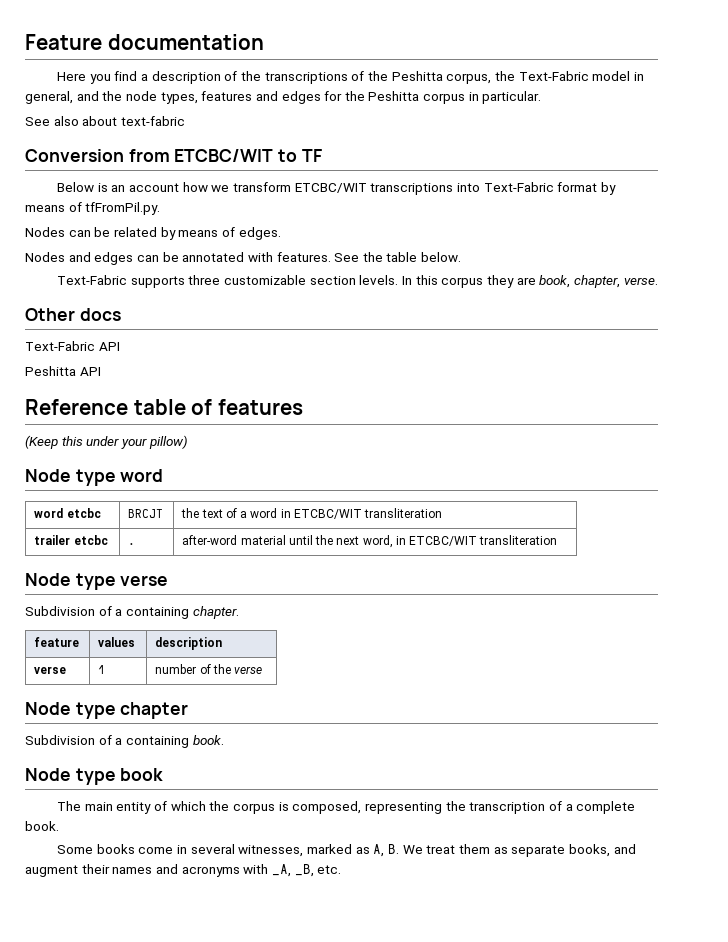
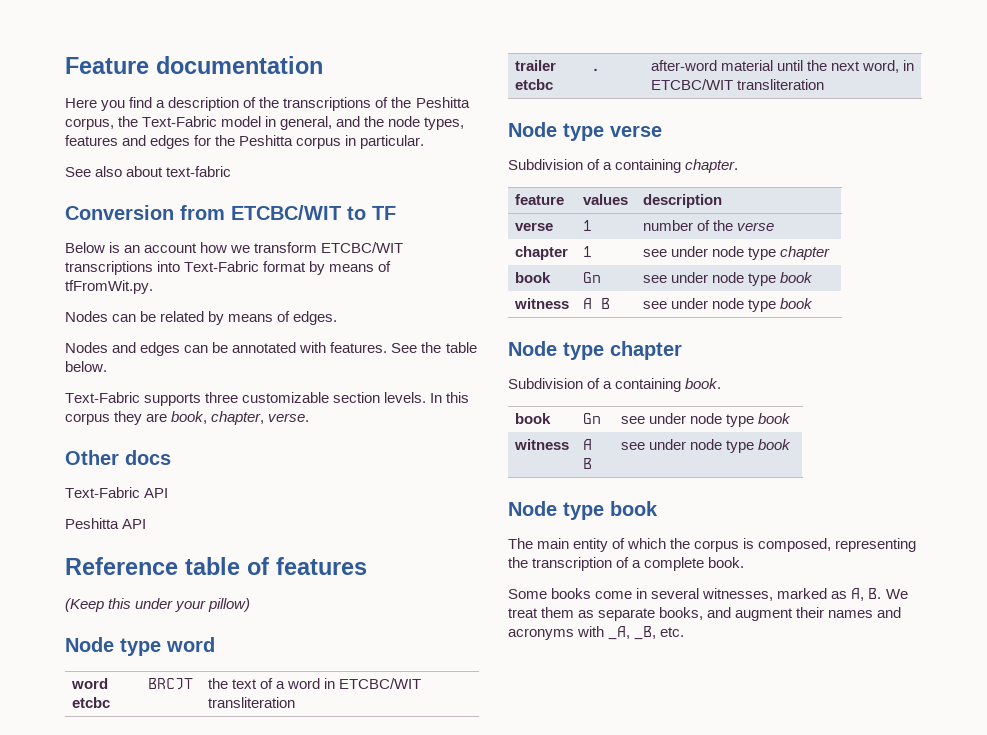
- Below is an account how we transform ETCBC/WIT transcriptions into Text-Fabric format by means of tfFromPil.py.
+ Below is an account how we transform ETCBC/WIT transcriptions into Text-Fabric format by means of tfFromWit.py.
+ chapter | 1 | see under node type chapter
+ book | Gn | see under node type book
+ witness | A B | see under node type book
  Subdivision of a containing book.
+ book | Gn | see under node type book
+ witness | A B | see under node type book

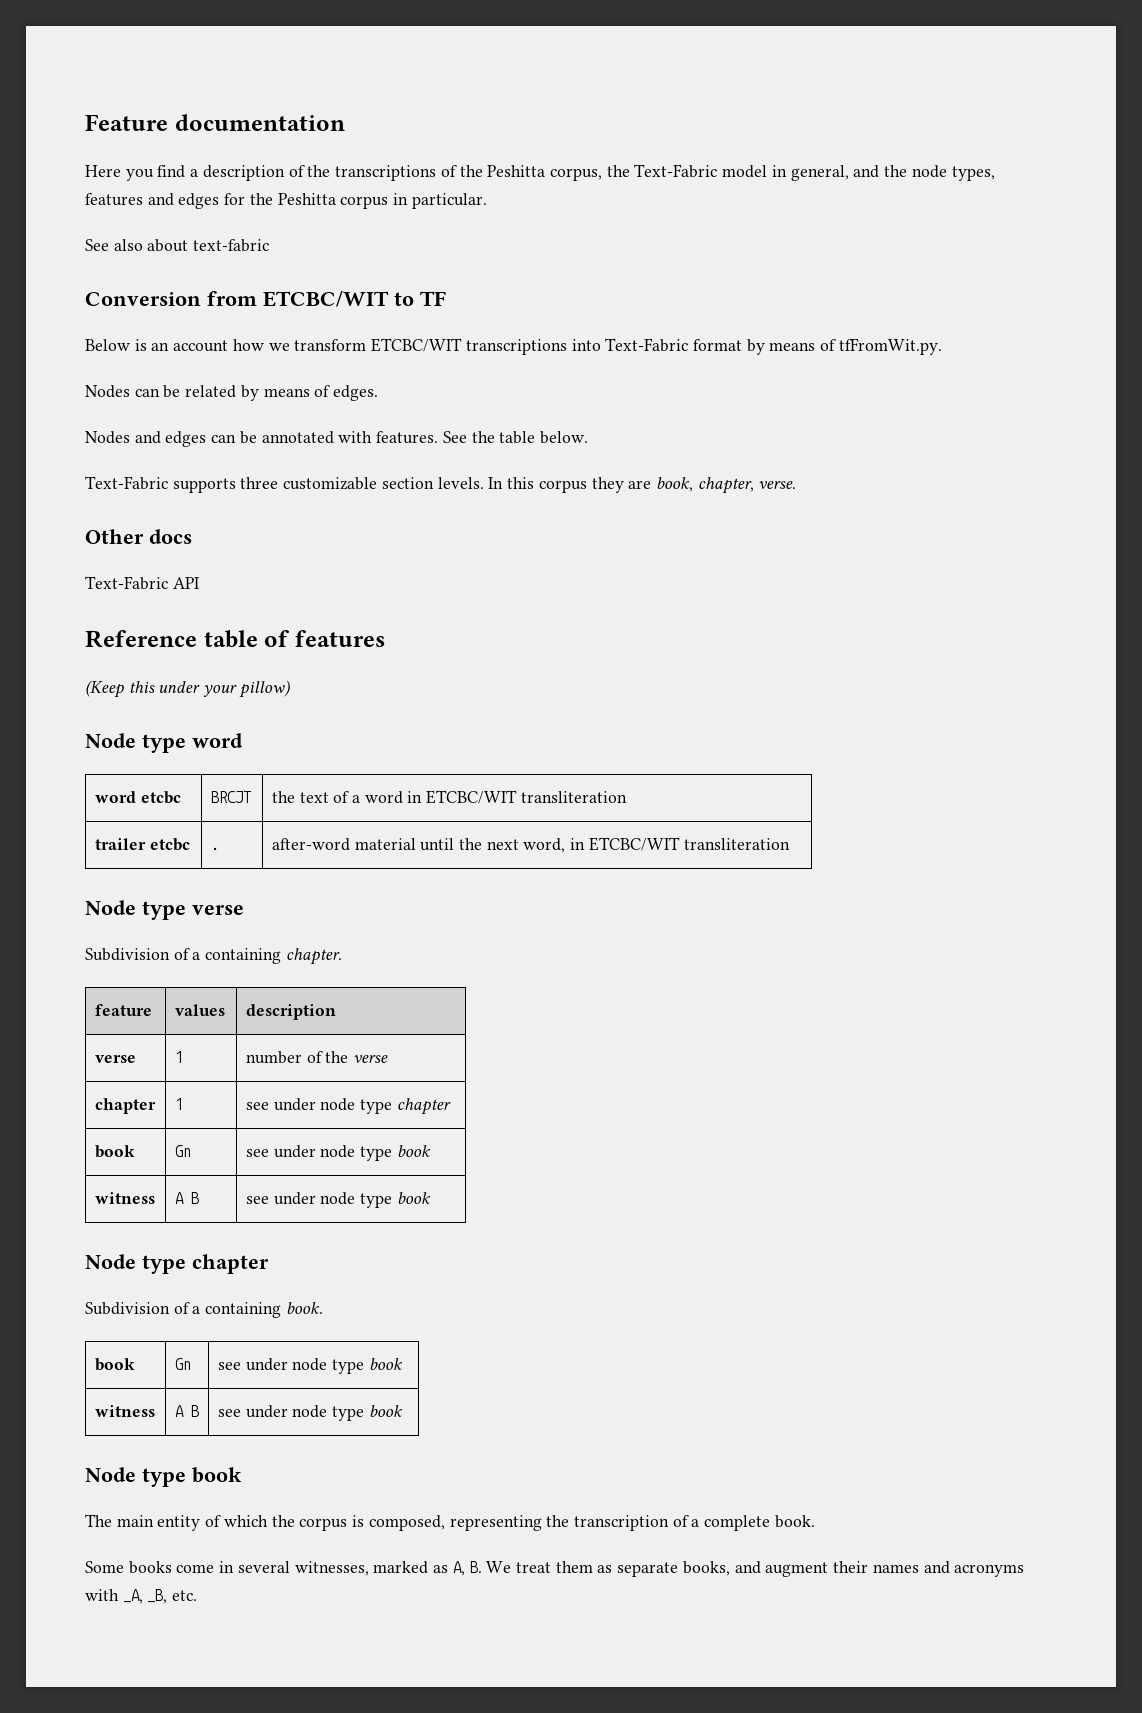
- Peshitta API

